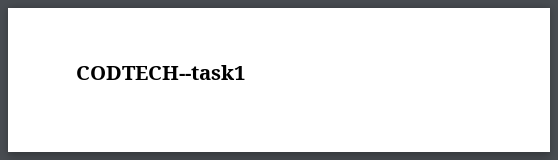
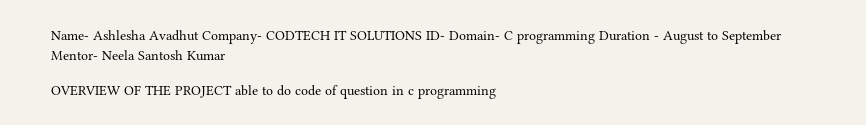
- CODTECH--task1
+ Name- Ashlesha Avadhut Company- CODTECH IT SOLUTIONS ID- Domain- C programming Duration - August to September Mentor- Neela Santosh Kumar
+ OVERVIEW OF THE PROJECT able to do code of question in c programming

